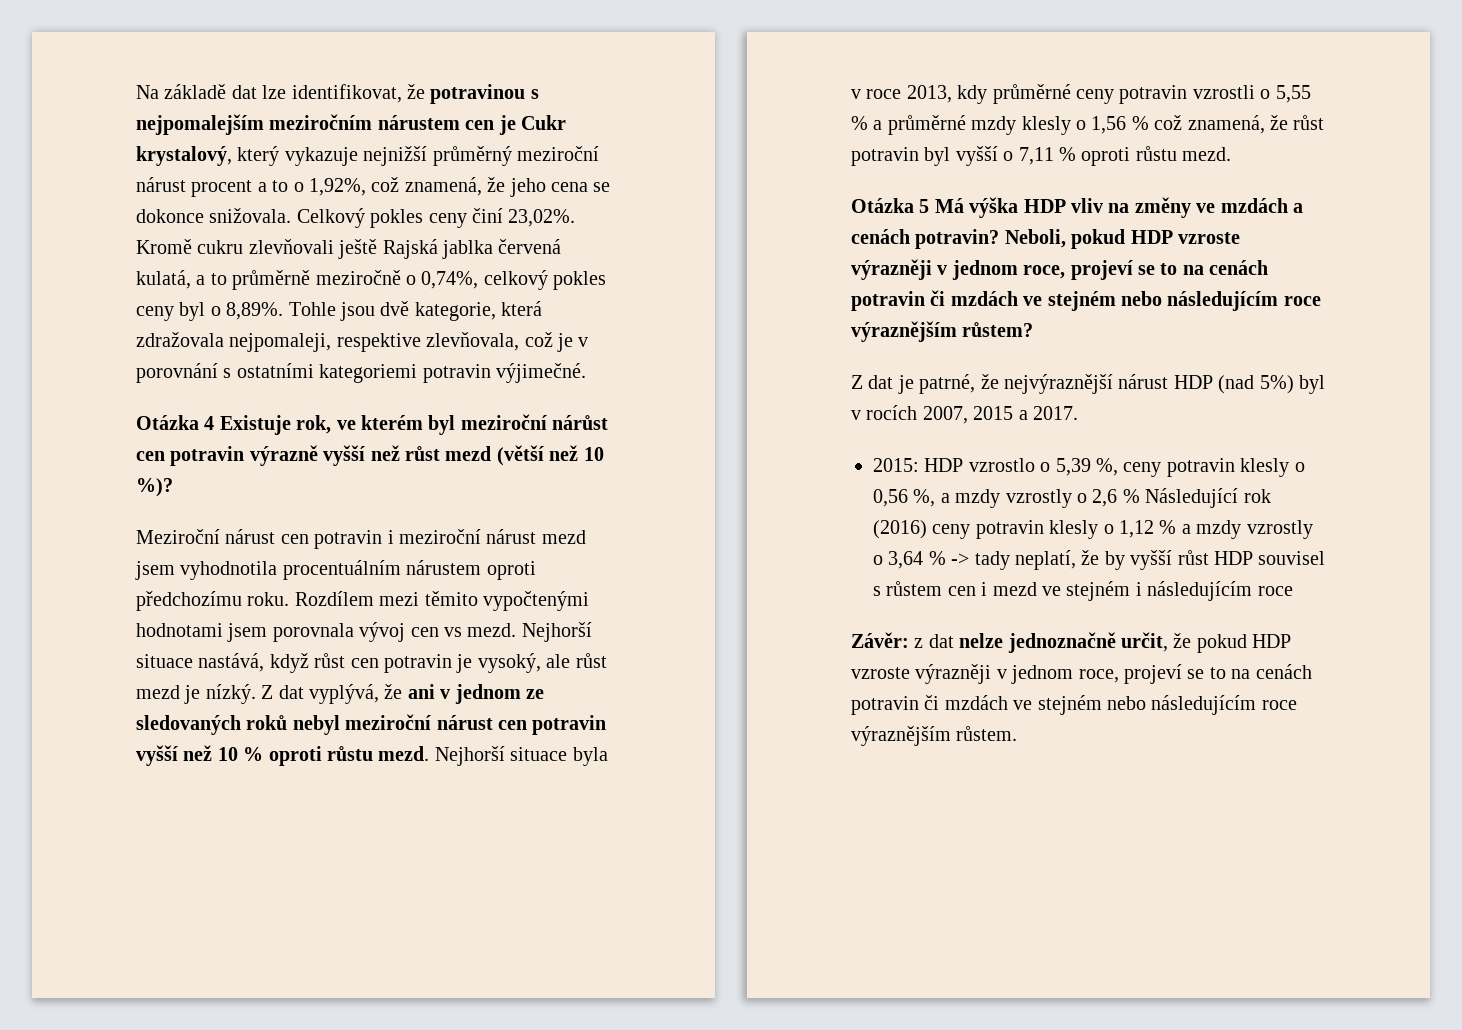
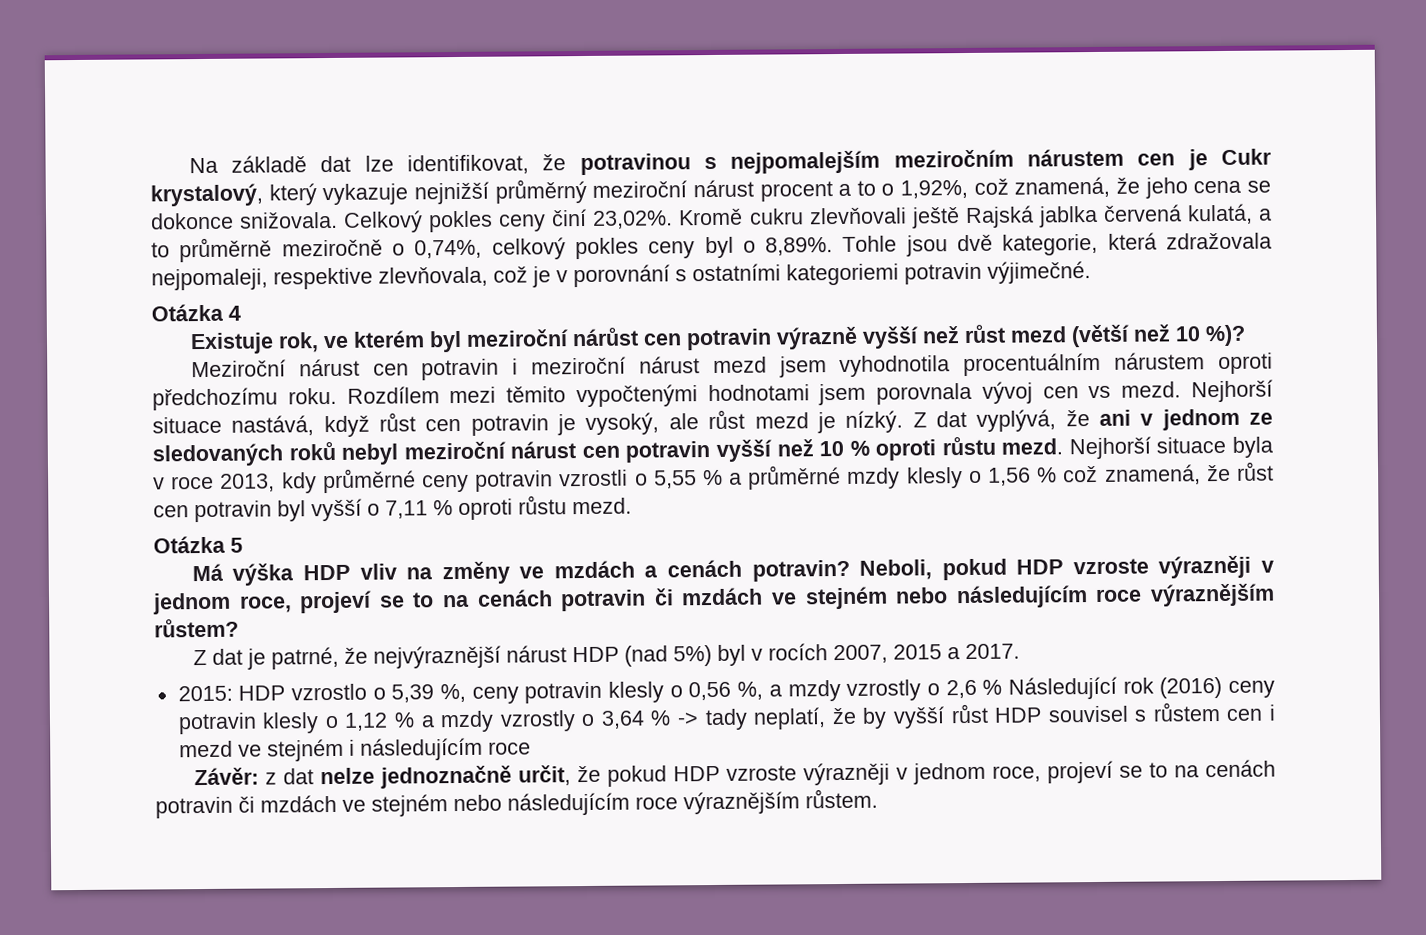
- Otázka 4 Existuje rok, ve kterém byl meziroční nárůst cen potravin výrazně vyšší než růst mezd (větší než 10 %)?
+ Otázka 4
+ Existuje rok, ve kterém byl meziroční nárůst cen potravin výrazně vyšší než růst mezd (větší než 10 %)?
- Nejhorší situace byla v roce 2013, kdy průměrné ceny potravin vzrostli o 5,55 % a průměrné mzdy klesly o 1,56 % což znamená, že růst potravin byl vyšší o 7,11 % oproti růstu mezd.
+ Nejhorší situace byla v roce 2013, kdy průměrné ceny potravin vzrostli o 5,55 % a průměrné mzdy klesly o 1,56 % což znamená, že růst cen potravin byl vyšší o 7,11 % oproti růstu mezd.
- Otázka 5 Má výška HDP vliv na změny ve mzdách a cenách potravin?
+ Otázka 5
+ Má výška HDP vliv na změny ve mzdách a cenách potravin?

